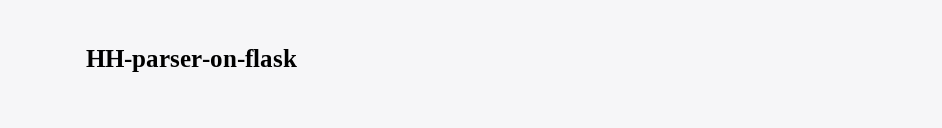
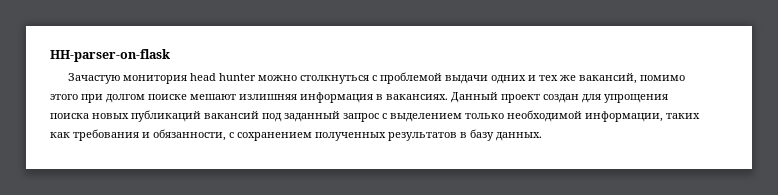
+ Зачастую монитория head hunter можно столкнуться с проблемой выдачи одних и тех же вакансий, помимо этого при долгом поиске мешают излишняя информация в вакансиях. Данный проект создан для упрощения поиска новых публикаций вакансий под заданный запрос с выделением только необходимой информации, таких как требования и обязанности, с сохранением полученных результатов в базу данных.

